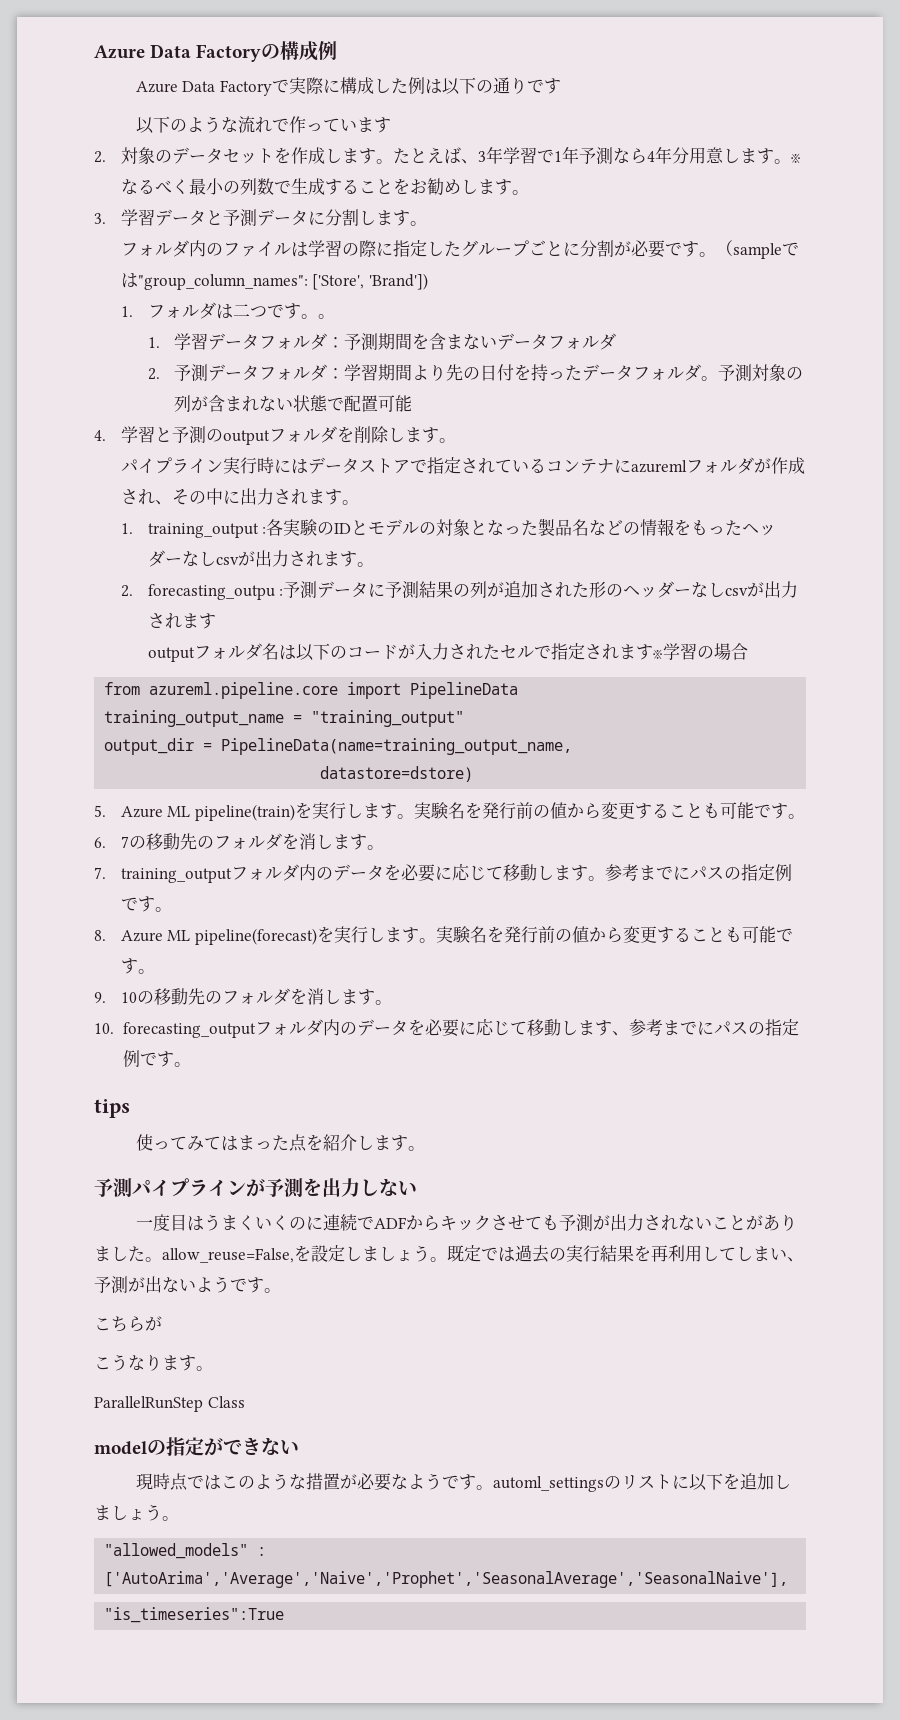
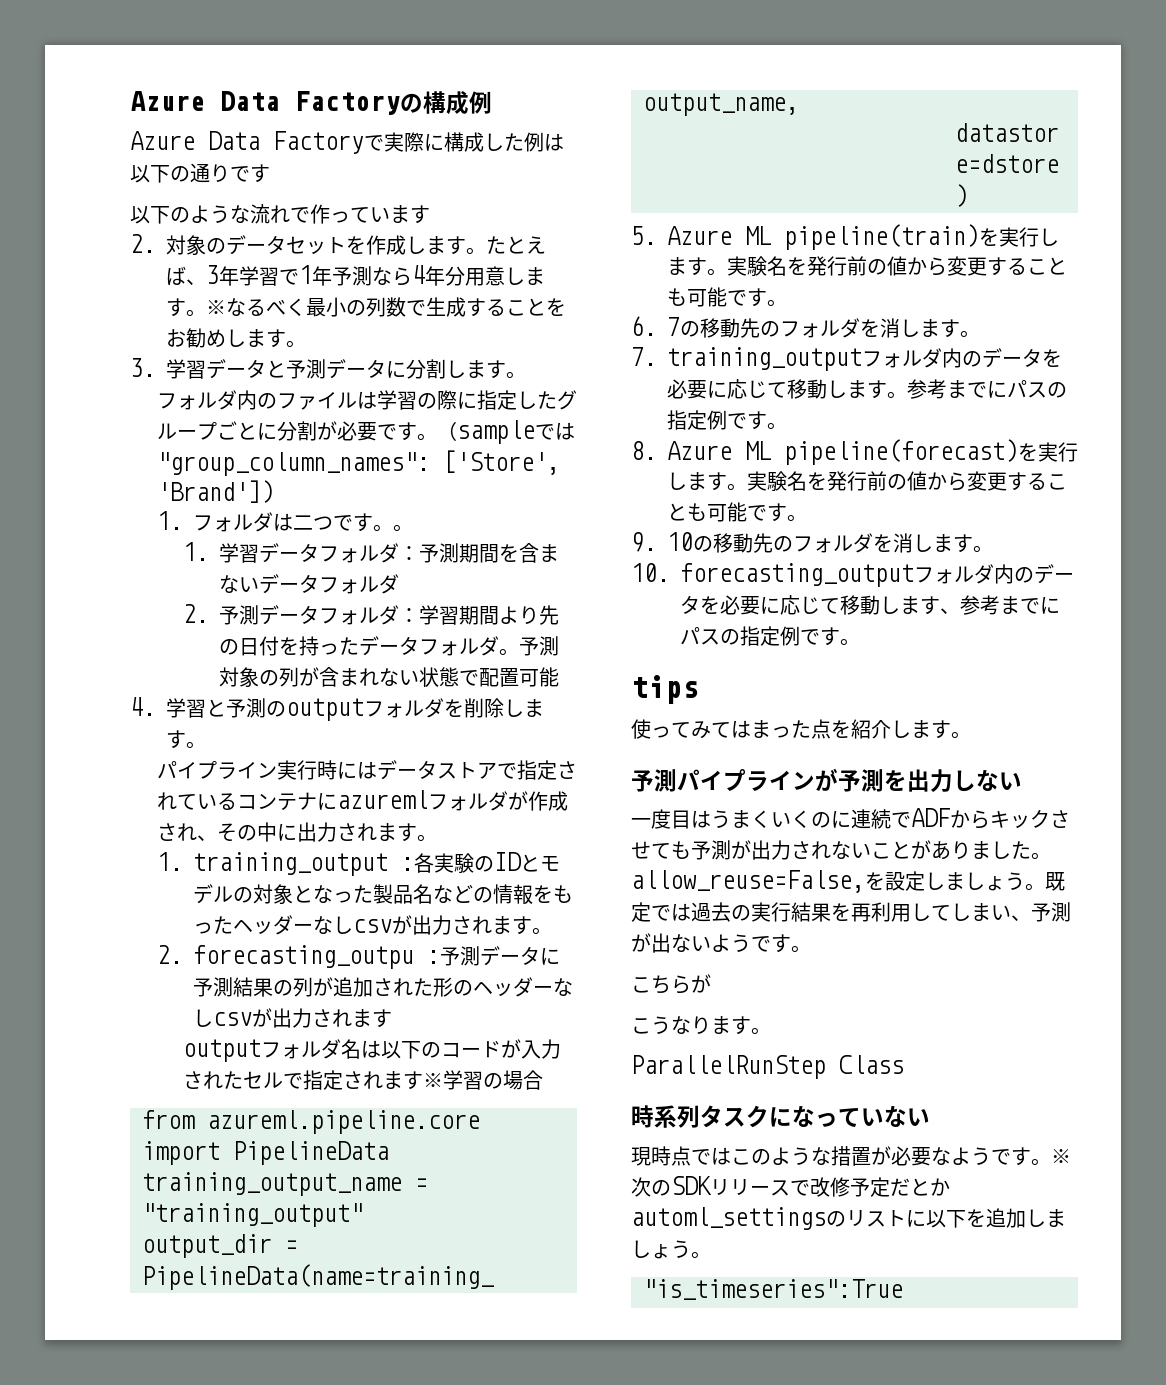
- modelの指定ができない
+ 時系列タスクになっていない
- 現時点ではこのような措置が必要なようです。automl_settingsのリストに以下を追加しましょう。
+ 現時点ではこのような措置が必要なようです。※次のSDKリリースで改修予定だとかautoml_settingsのリストに以下を追加しましょう。
- "allowed_models" : ['AutoArima','Average','Naive','Prophet','SeasonalAverage','SeasonalNaive'],

